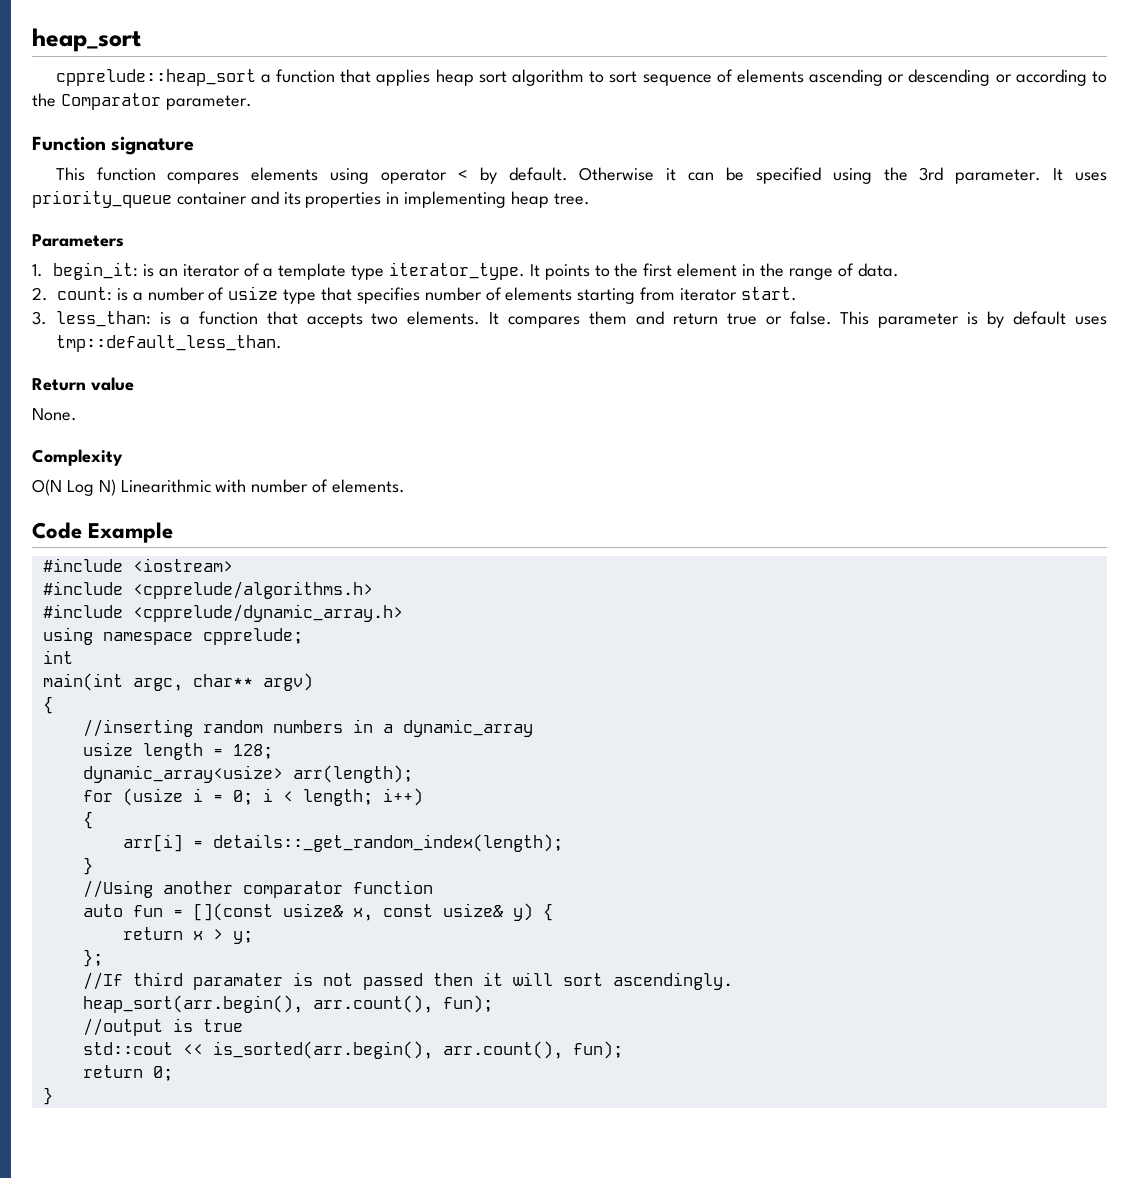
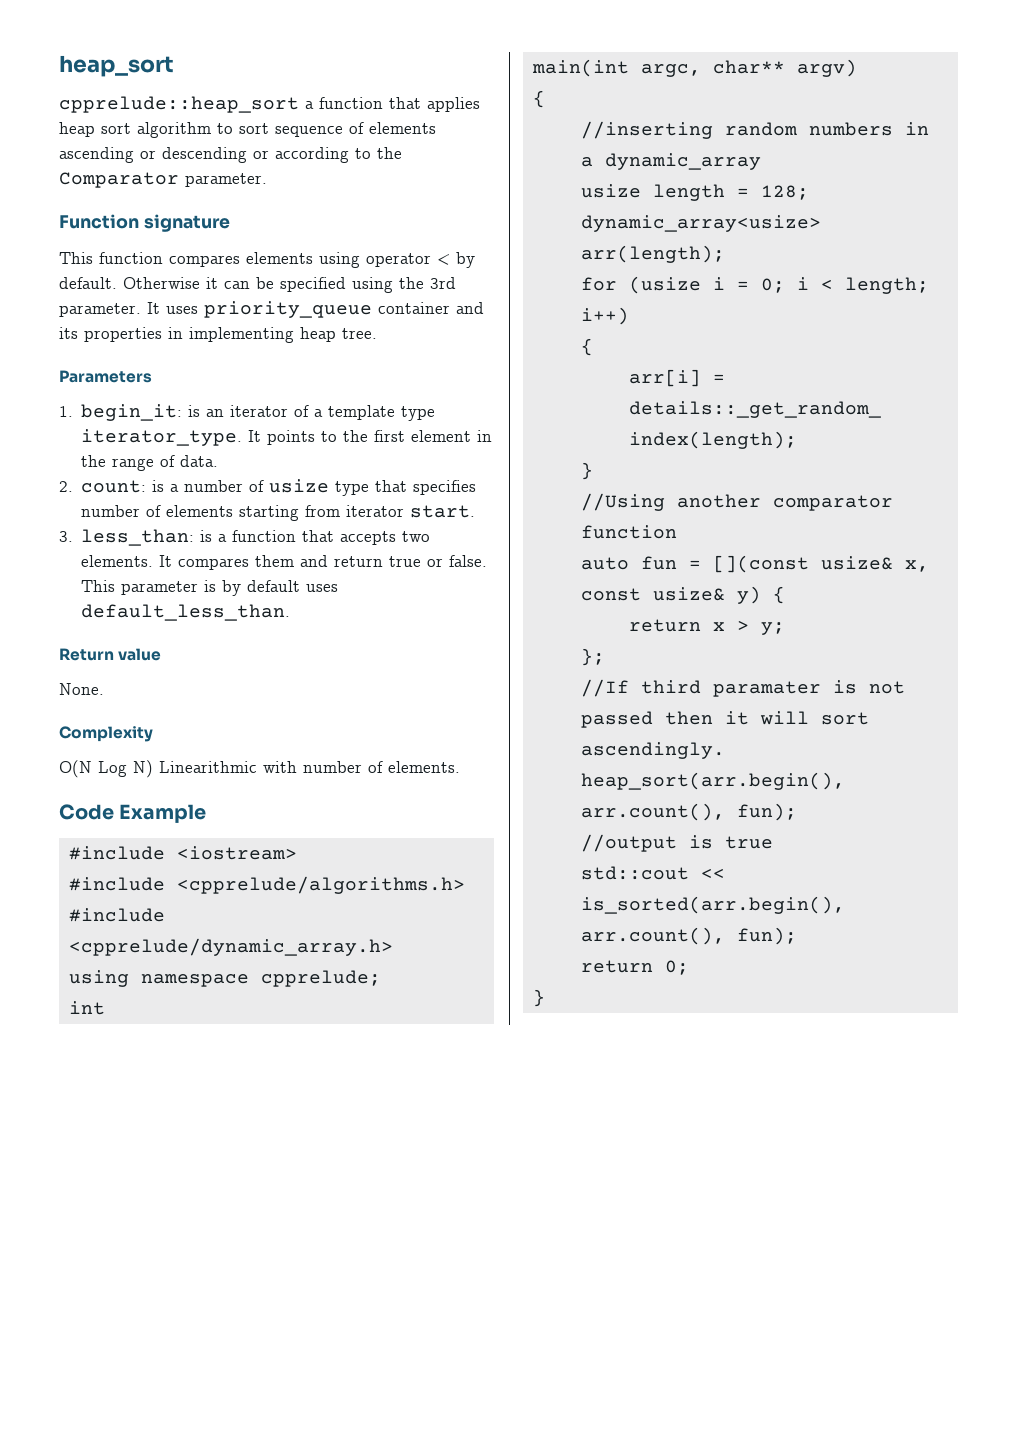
- This parameter is by default uses tmp::default_less_than.
+ This parameter is by default uses default_less_than.

